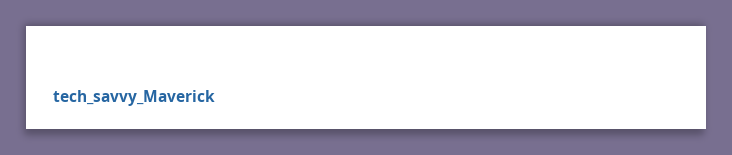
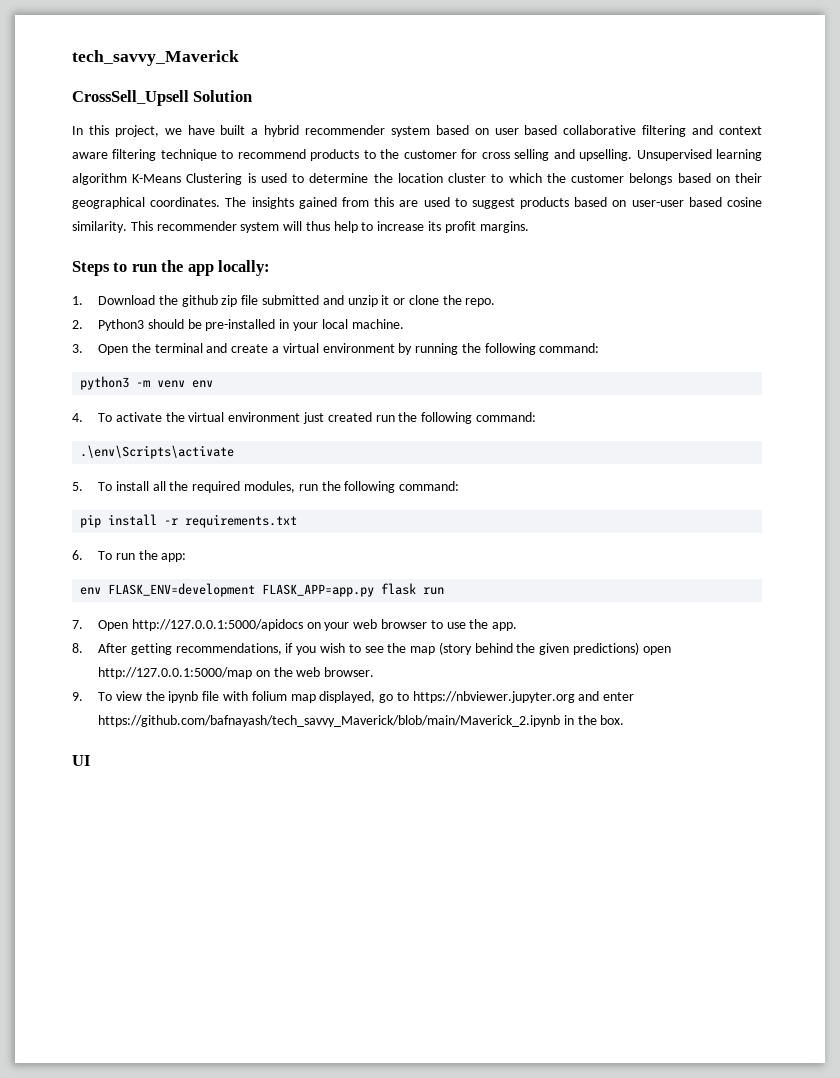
+ CrossSell_Upsell Solution
+ In this project, we have built a hybrid recommender system based on user based collaborative filtering and context aware filtering technique to recommend products to the customer for cross selling and upselling. Unsupervised learning algorithm K-Means Clustering is used to determine the location cluster to which the customer belongs based on their geographical coordinates. The insights gained from this are used to suggest products based on user-user based cosine similarity. This recommender system will thus help to increase its profit margins.
+ Steps to run the app locally:
+ 1. Download the github zip file submitted and unzip it or clone the repo.
+ 2. Python3 should be pre-installed in your local machine.
+ 3. Open the terminal and create a virtual environment by running the following command:
+ python3 -m venv env
+ 4. To activate the virtual environment just created run the following command:
+ .\env\Scripts\activate
+ 5. To install all the required modules, run the following command:
+ pip install -r requirements.txt
+ 6. To run the app:
+ env FLASK_ENV=development FLASK_APP=app.py flask run
+ 7. Open http://127.0.0.1:5000/apidocs on your web browser to use the app.
+ 8. After getting recommendations, if you wish to see the map (story behind the given predictions) open http://127.0.0.1:5000/map on the web browser.
+ 9. To view the ipynb file with folium map displayed, go to https://nbviewer.jupyter.org and enter https://github.com/bafnayash/tech_savvy_Maverick/blob/main/Maverick_2.ipynb in the box.
+ UI

